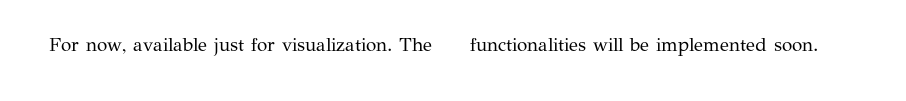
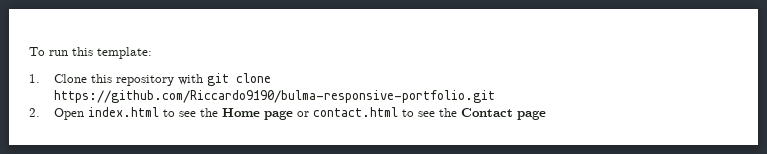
- For now, available just for visualization. The functionalities will be implemented soon.
+ To run this template:
+ 1. Clone this repository with git clone https://github.com/Riccardo9190/bulma-responsive-portfolio.git
+ 2. Open index.html to see the Home page or contact.html to see the Contact page

